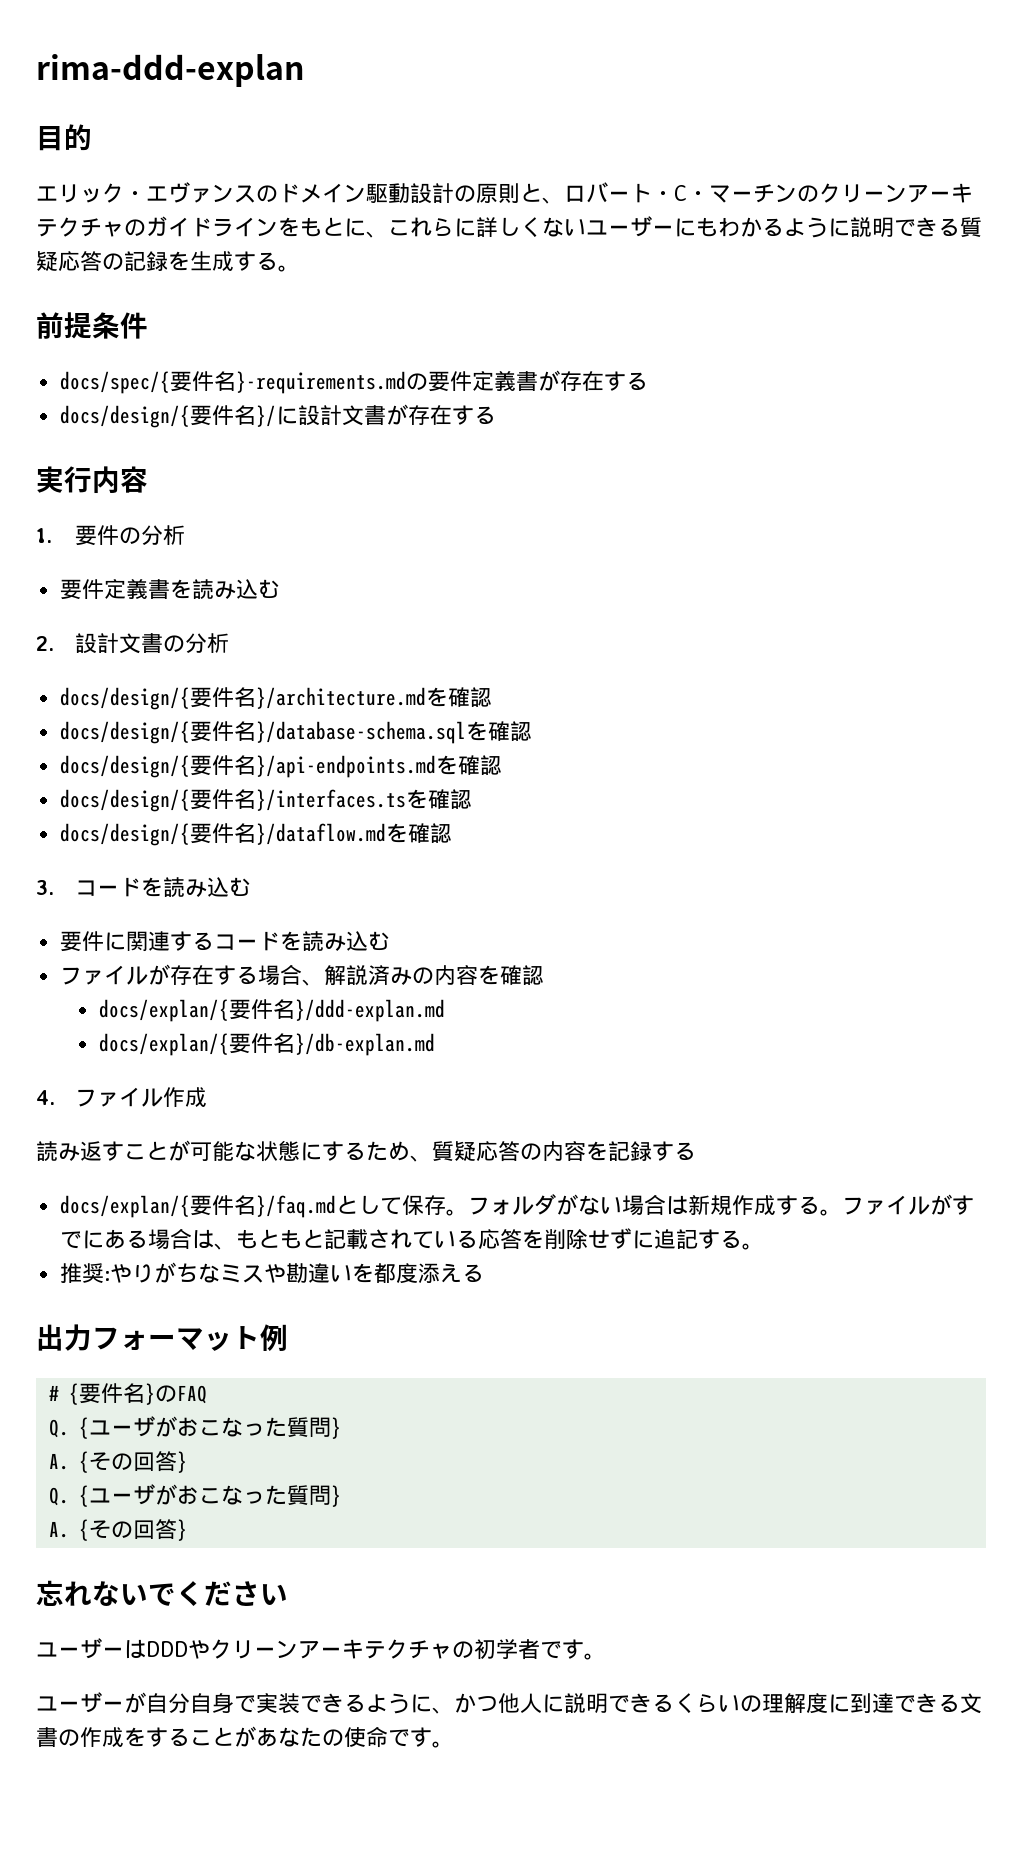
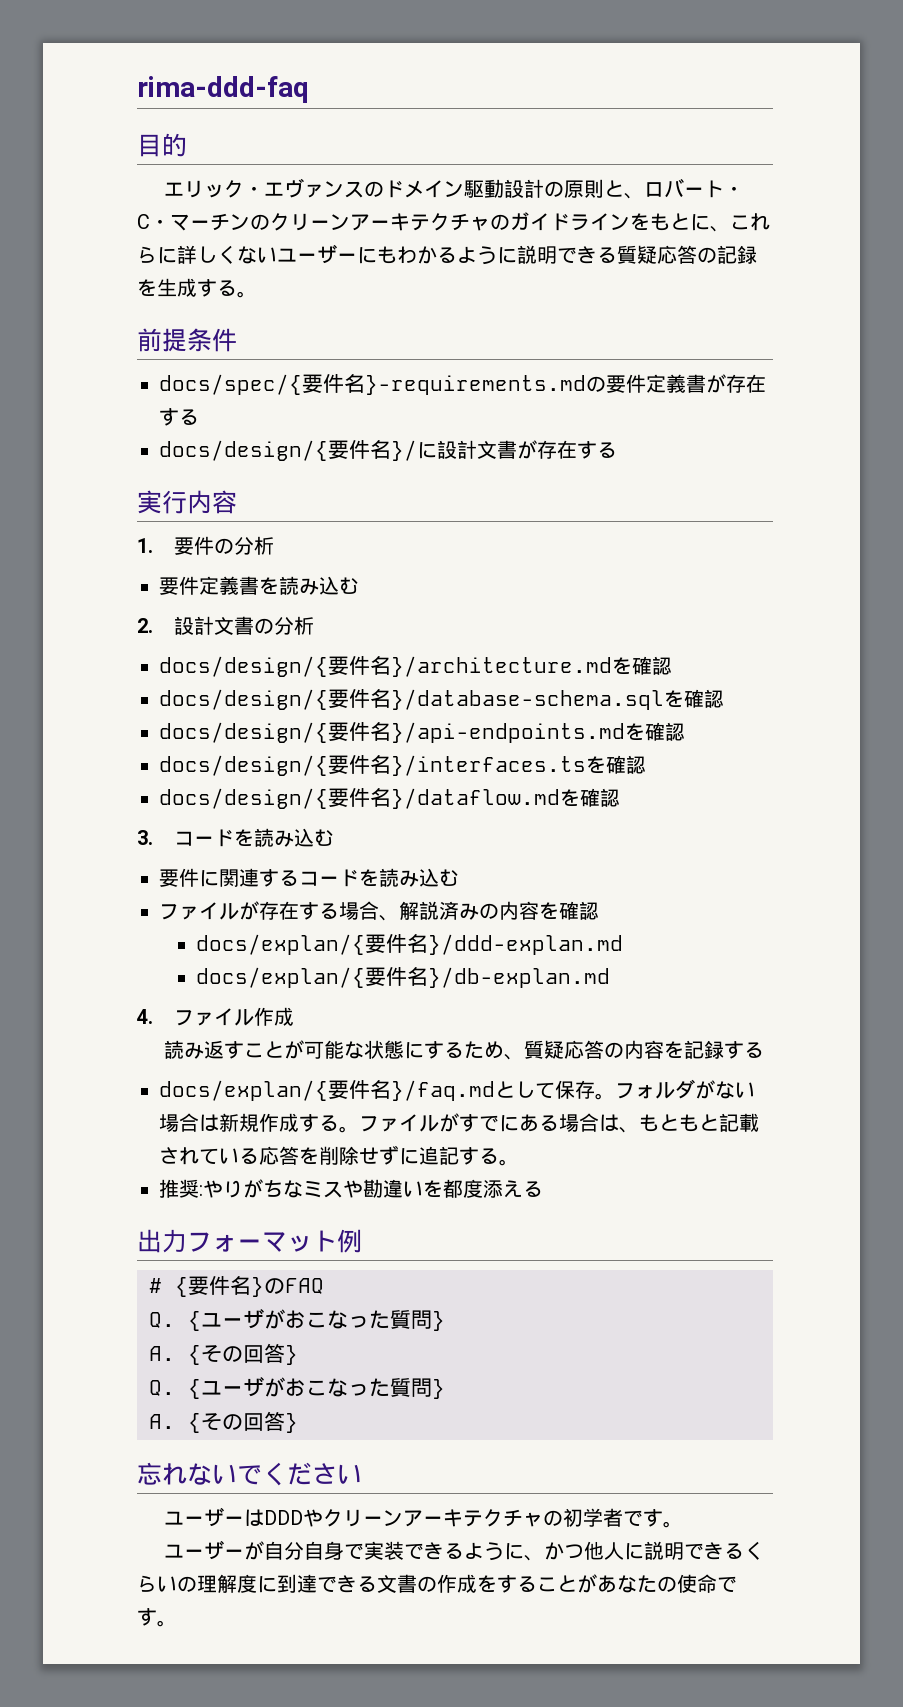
- rima-ddd-explan
+ rima-ddd-faq

